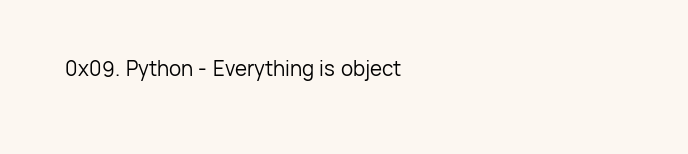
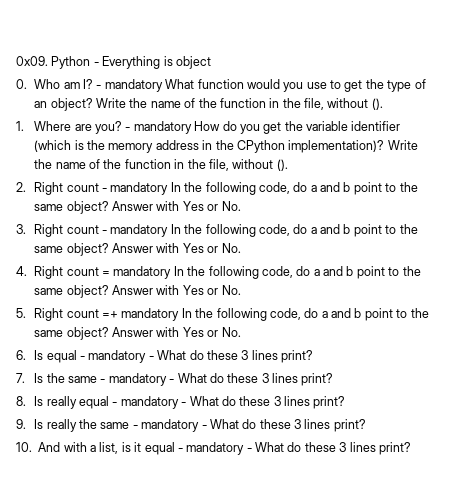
+ 0. Who am I? - mandatory What function would you use to get the type of an object? Write the name of the function in the file, without ().
+ 1. Where are you? - mandatory How do you get the variable identifier (which is the memory address in the CPython implementation)? Write the name of the function in the file, without ().
+ 2. Right count - mandatory In the following code, do a and b point to the same object? Answer with Yes or No.
+ 3. Right count - mandatory In the following code, do a and b point to the same object? Answer with Yes or No.
+ 4. Right count = mandatory In the following code, do a and b point to the same object? Answer with Yes or No.
+ 5. Right count =+ mandatory In the following code, do a and b point to the same object? Answer with Yes or No.
+ 6. Is equal - mandatory - What do these 3 lines print?
+ 7. Is the same - mandatory - What do these 3 lines print?
+ 8. Is really equal - mandatory - What do these 3 lines print?
+ 9. Is really the same - mandatory - What do these 3 lines print?
+ 10. And with a list, is it equal - mandatory - What do these 3 lines print?

